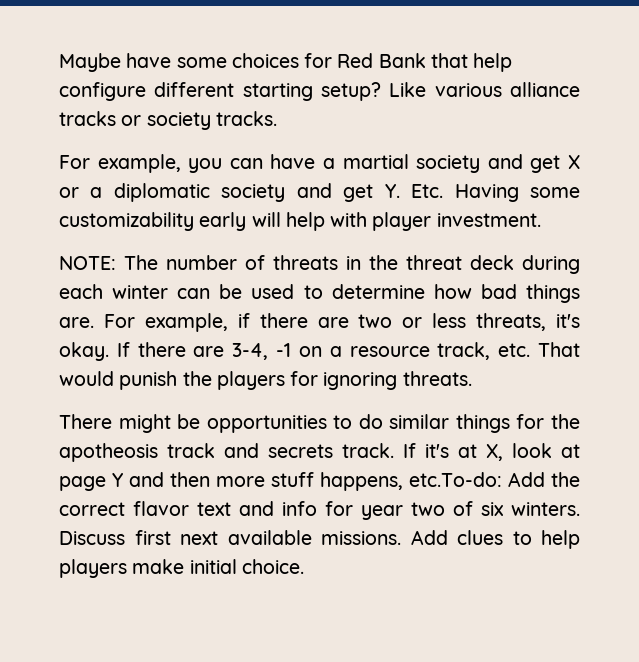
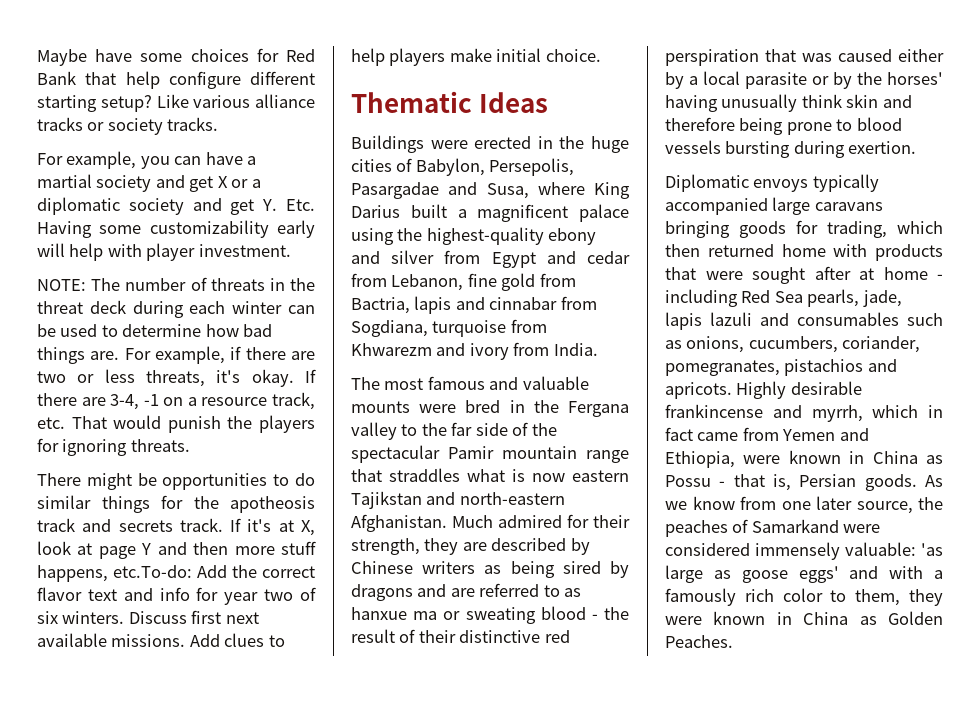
+ Thematic Ideas
+ Buildings were erected in the huge cities of Babylon, Persepolis, Pasargadae and Susa, where King Darius built a magnificent palace using the highest-quality ebony and silver from Egypt and cedar from Lebanon, fine gold from Bactria, lapis and cinnabar from Sogdiana, turquoise from Khwarezm and ivory from India.
+ The most famous and valuable mounts were bred in the Fergana valley to the far side of the spectacular Pamir mountain range that straddles what is now eastern Tajikstan and north-eastern Afghanistan. Much admired for their strength, they are described by Chinese writers as being sired by dragons and are referred to as hanxue ma or sweating blood - the result of their distinctive red perspiration that was caused either by a local parasite or by the horses' having unusually think skin and therefore being prone to blood vessels bursting during exertion.
+ Diplomatic envoys typically accompanied large caravans bringing goods for trading, which then returned home with products that were sought after at home - including Red Sea pearls, jade, lapis lazuli and consumables such as onions, cucumbers, coriander, pomegranates, pistachios and apricots. Highly desirable frankincense and myrrh, which in fact came from Yemen and Ethiopia, were known in China as Possu - that is, Persian goods. As we know from one later source, the peaches of Samarkand were considered immensely valuable: 'as large as goose eggs' and with a famously rich color to them, they were known in China as Golden Peaches.

